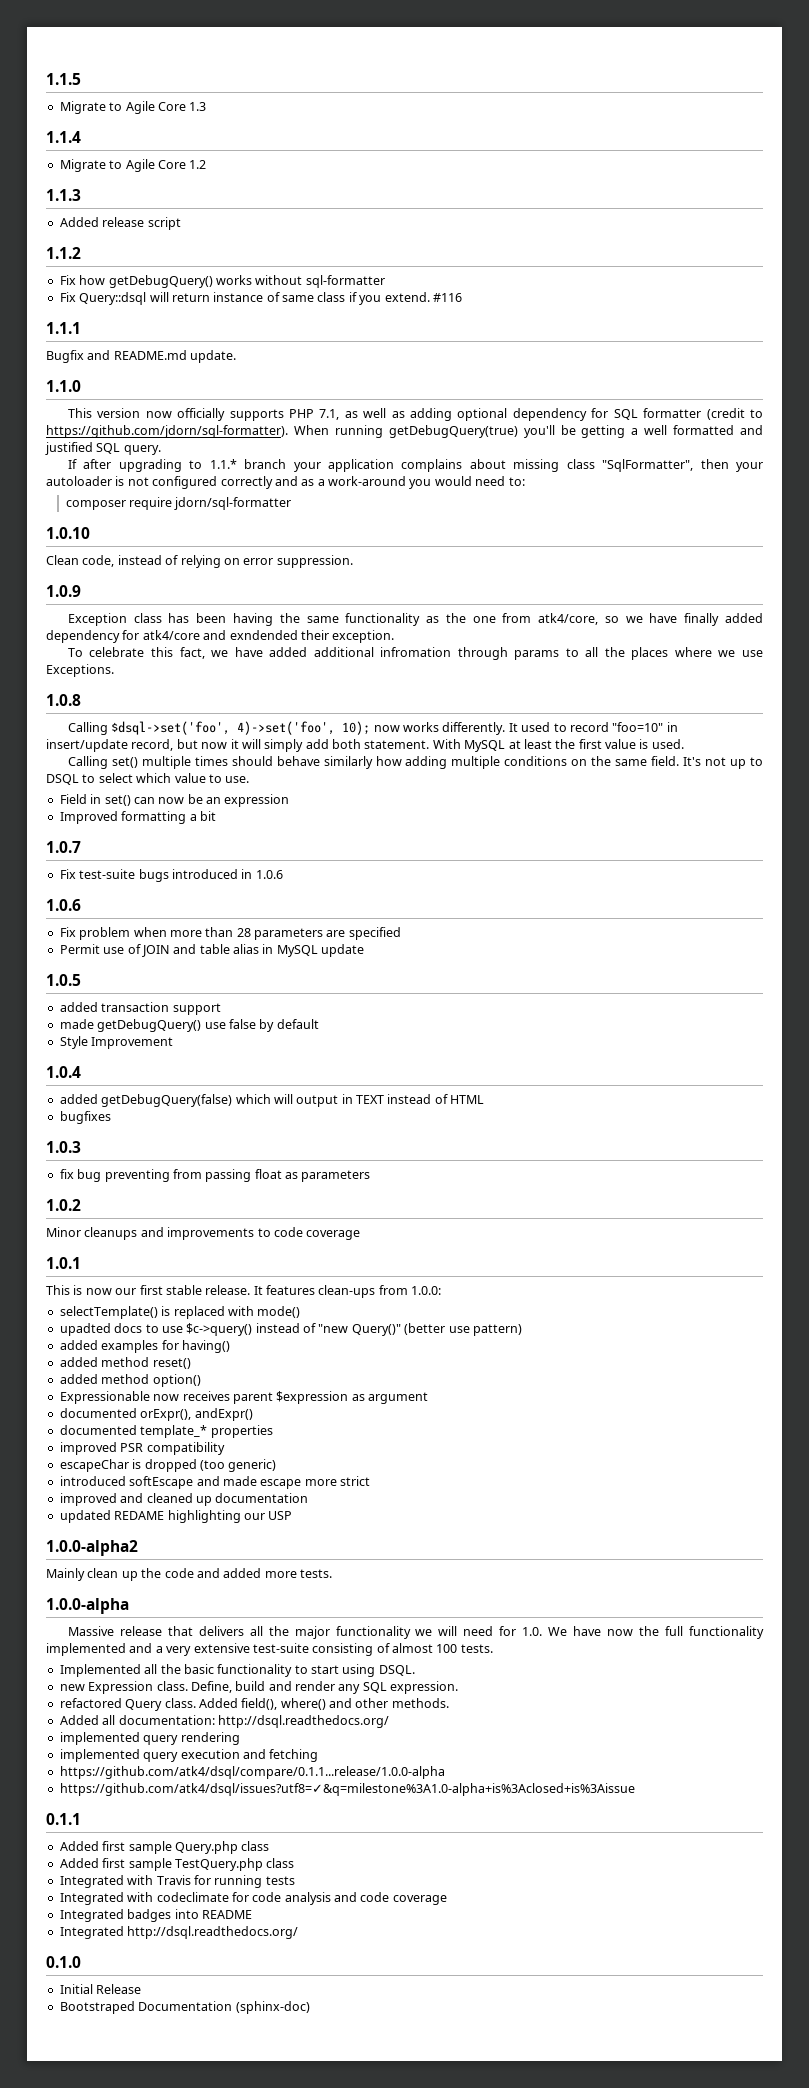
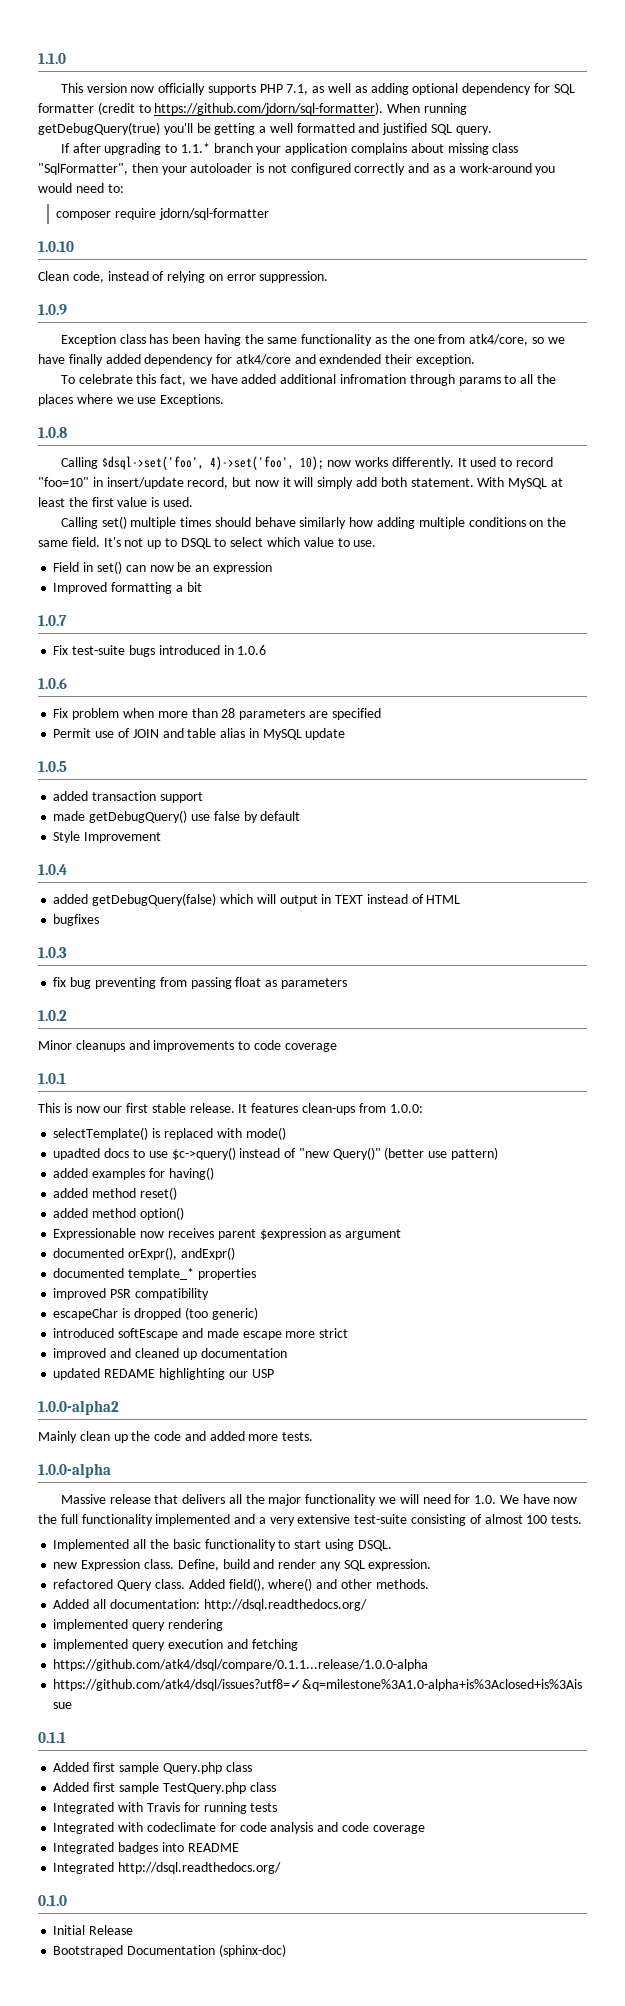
- 1.1.5
- Migrate to Agile Core 1.3
- 1.1.4
- Migrate to Agile Core 1.2
- 1.1.3
- Added release script
- 1.1.2
- Fix how getDebugQuery() works without sql-formatter
- Fix Query::dsql will return instance of same class if you extend. #116
- 1.1.1
- Bugfix and README.md update.

